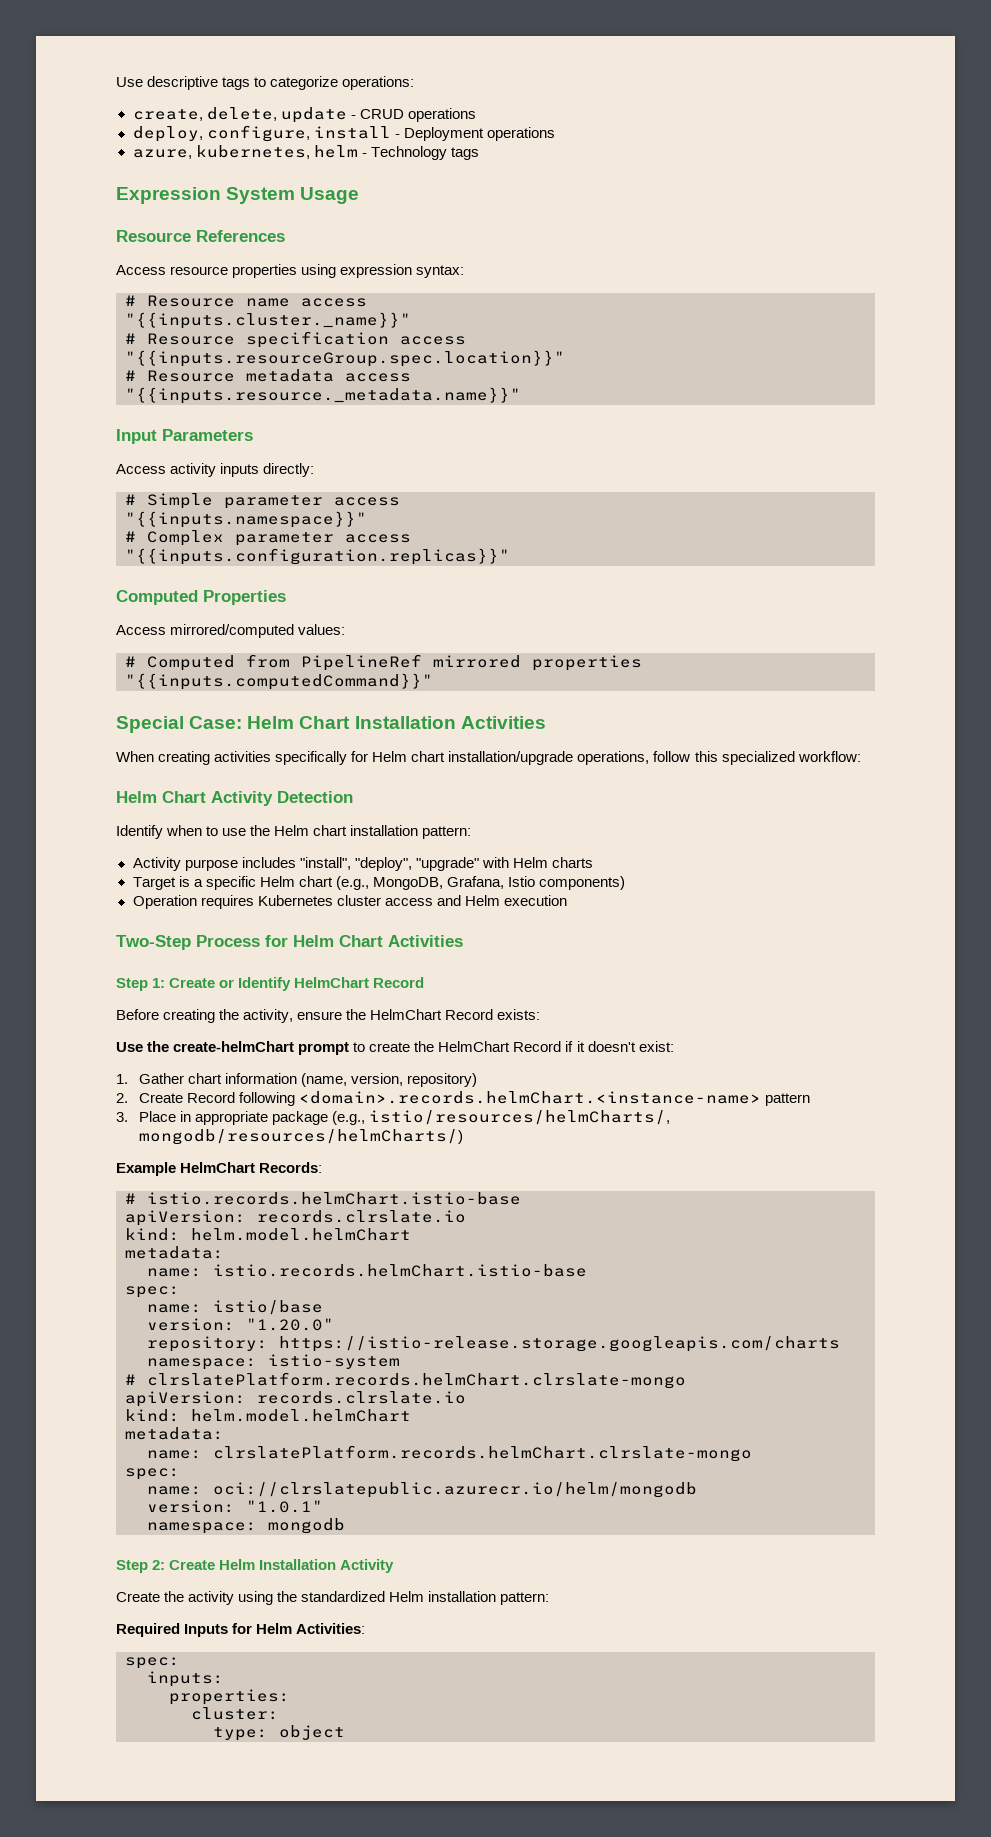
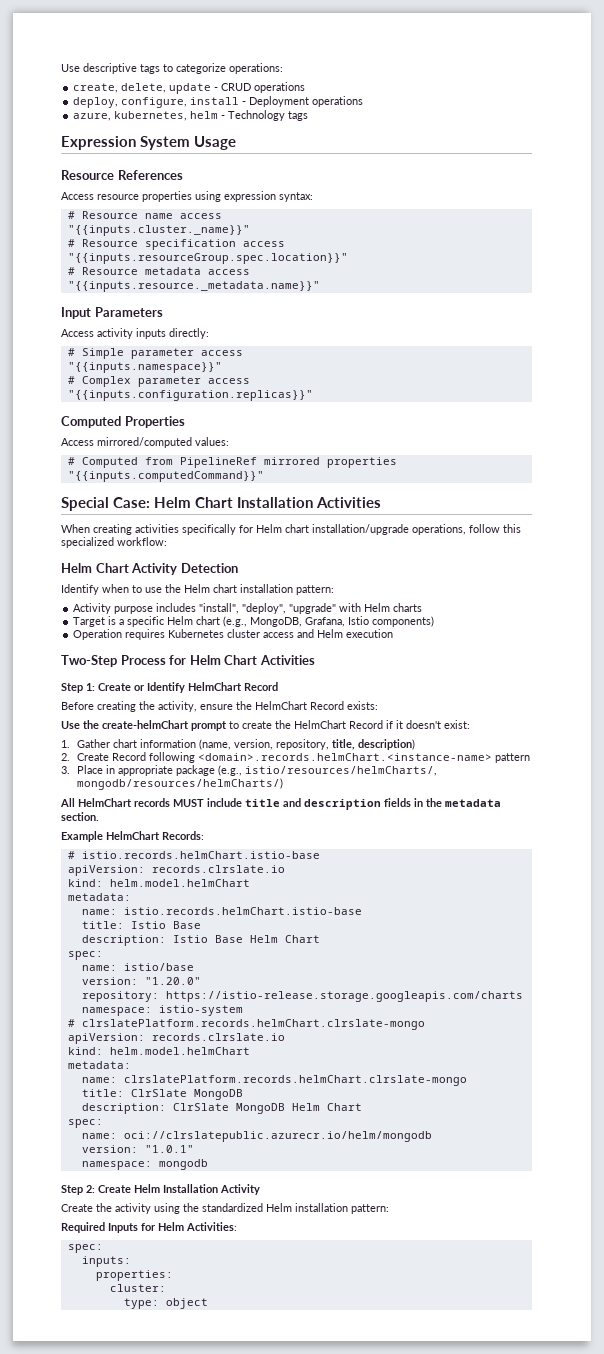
- 1. Gather chart information (name, version, repository)
+ 1. Gather chart information (name, version, repository, title, description)
+ All HelmChart records MUST include title and description fields in the metadata section.
+ title: Istio Base
+ description: Istio Base Helm Chart
+ title: ClrSlate MongoDB
+ description: ClrSlate MongoDB Helm Chart

